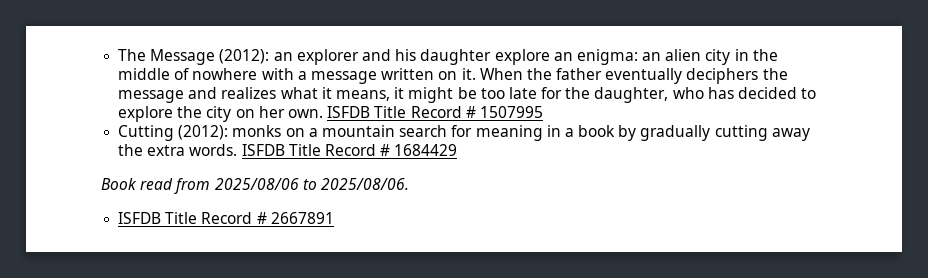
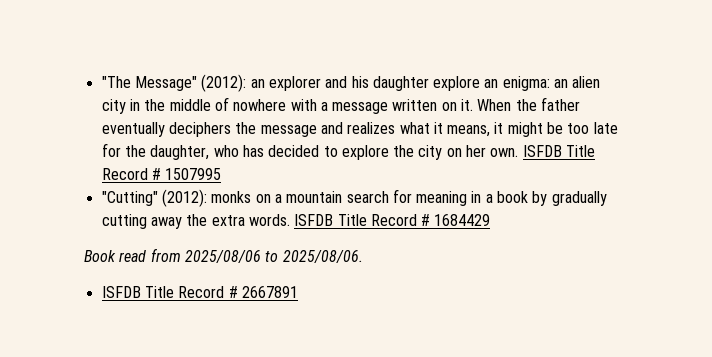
- The Message (2012): an explorer and his daughter explore an enigma: an alien city in the middle of nowhere with a message written on it.
+ "The Message" (2012): an explorer and his daughter explore an enigma: an alien city in the middle of nowhere with a message written on it.
- Cutting (2012): monks on a mountain search for meaning in a book by gradually cutting away the extra words.
+ "Cutting" (2012): monks on a mountain search for meaning in a book by gradually cutting away the extra words.

